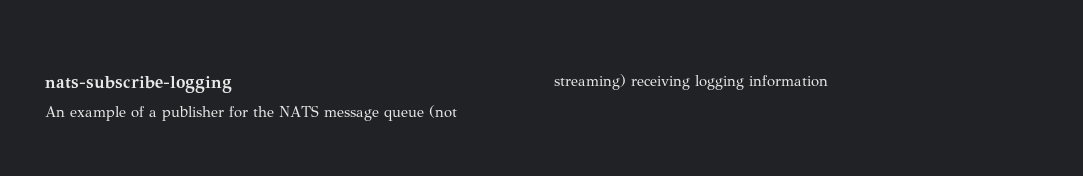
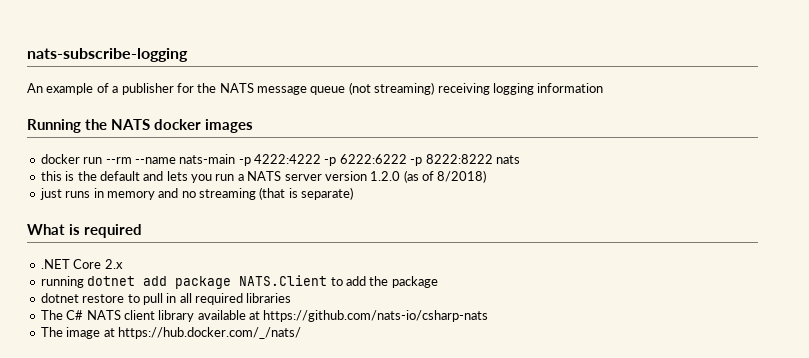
+ Running the NATS docker images
+ docker run --rm --name nats-main -p 4222:4222 -p 6222:6222 -p 8222:8222 nats
+ this is the default and lets you run a NATS server version 1.2.0 (as of 8/2018)
+ just runs in memory and no streaming (that is separate)
+ What is required
+ .NET Core 2.x
+ running dotnet add package NATS.Client to add the package
+ dotnet restore to pull in all required libraries
+ The C# NATS client library available at https://github.com/nats-io/csharp-nats
+ The image at https://hub.docker.com/_/nats/

